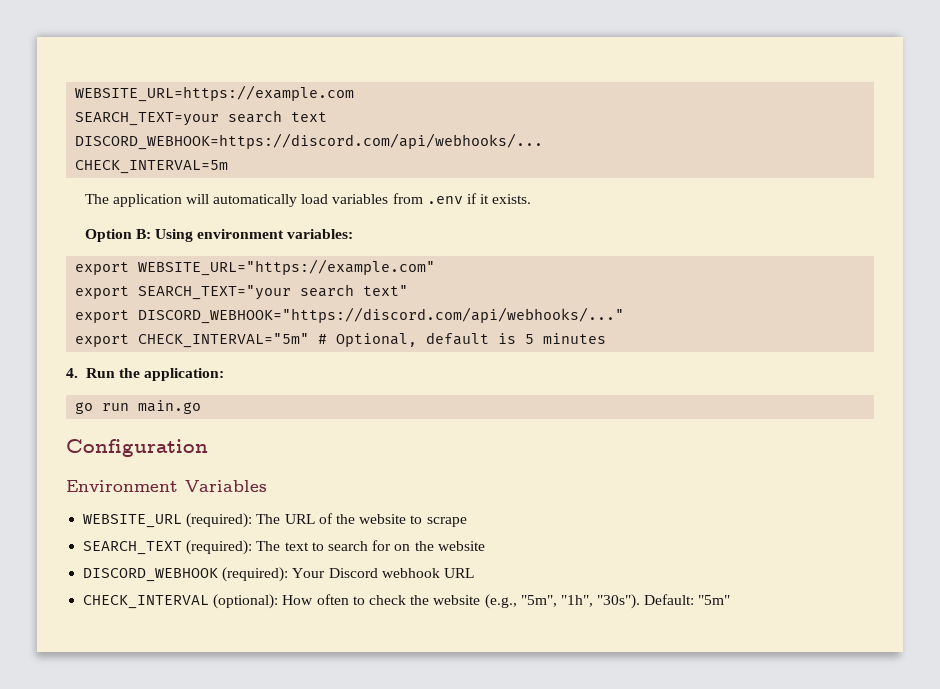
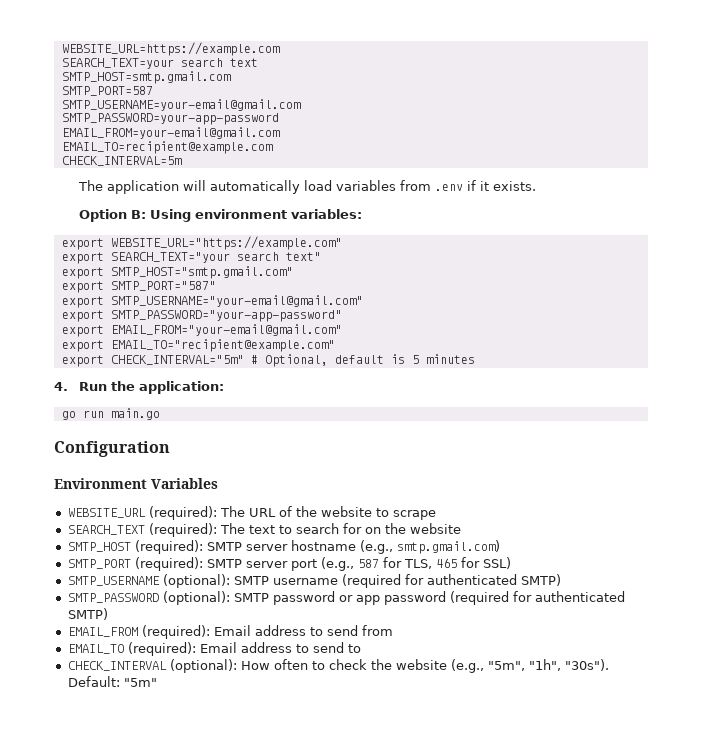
- DISCORD_WEBHOOK=https://discord.com/api/webhooks/...
+ SMTP_HOST=smtp.gmail.com
+ SMTP_PORT=587
+ SMTP_USERNAME=your-email@gmail.com
+ SMTP_PASSWORD=your-app-password
+ EMAIL_FROM=your-email@gmail.com
+ EMAIL_TO=recipient@example.com
- export DISCORD_WEBHOOK="https://discord.com/api/webhooks/..."
+ export SMTP_HOST="smtp.gmail.com"
+ export SMTP_PORT="587"
+ export SMTP_USERNAME="your-email@gmail.com"
+ export SMTP_PASSWORD="your-app-password"
+ export EMAIL_FROM="your-email@gmail.com"
+ export EMAIL_TO="recipient@example.com"
- DISCORD_WEBHOOK (required): Your Discord webhook URL
+ SMTP_HOST (required): SMTP server hostname (e.g., smtp.gmail.com)
+ SMTP_PORT (required): SMTP server port (e.g., 587 for TLS, 465 for SSL)
+ SMTP_USERNAME (optional): SMTP username (required for authenticated SMTP)
+ SMTP_PASSWORD (optional): SMTP password or app password (required for authenticated SMTP)
+ EMAIL_FROM (required): Email address to send from
+ EMAIL_TO (required): Email address to send to

